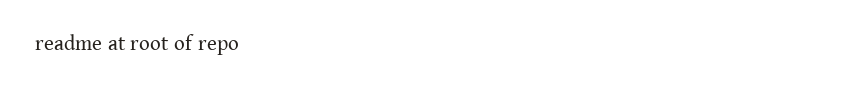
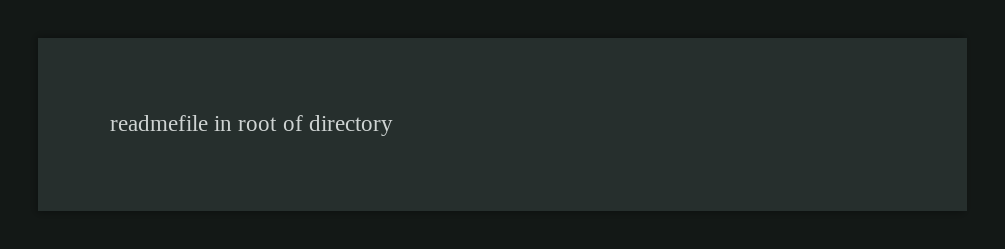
- readme at root of repo
+ readmefile in root of directory

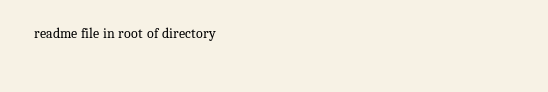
- readmefile in root of directory
+ readme file in root of directory

